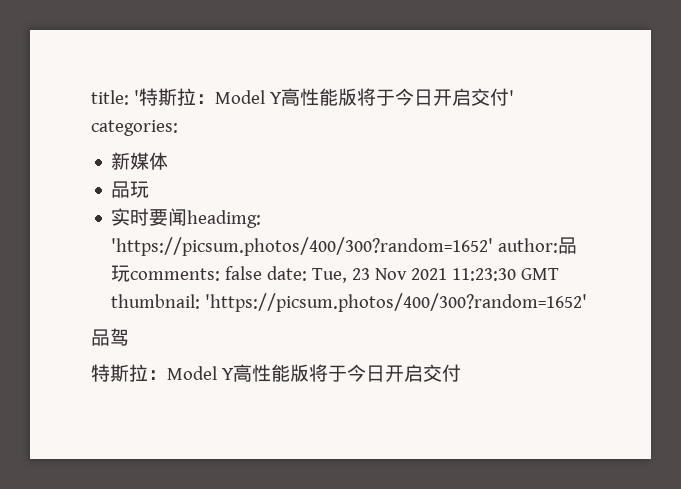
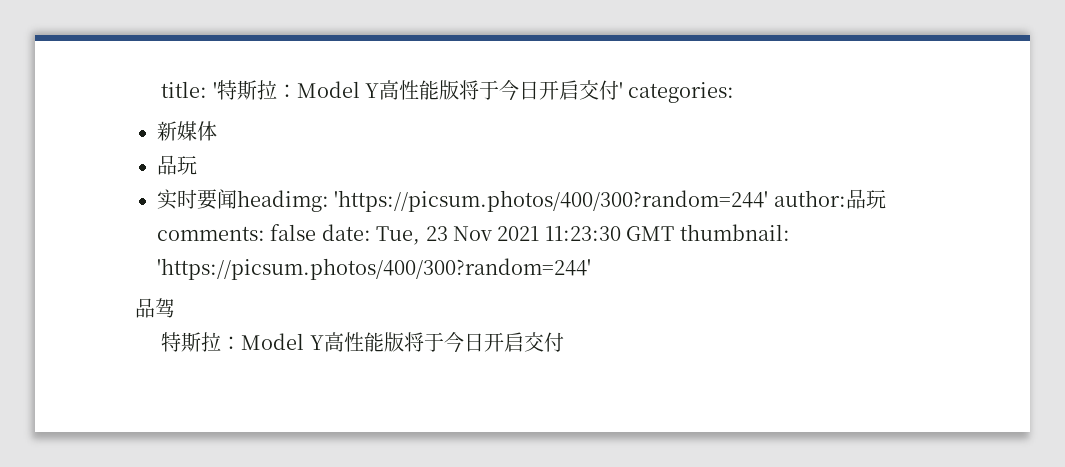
- 实时要闻headimg: 'https://picsum.photos/400/300?random=1652' author:品玩comments: false date: Tue, 23 Nov 2021 11:23:30 GMT thumbnail: 'https://picsum.photos/400/300?random=1652'
+ 实时要闻headimg: 'https://picsum.photos/400/300?random=244' author:品玩comments: false date: Tue, 23 Nov 2021 11:23:30 GMT thumbnail: 'https://picsum.photos/400/300?random=244'

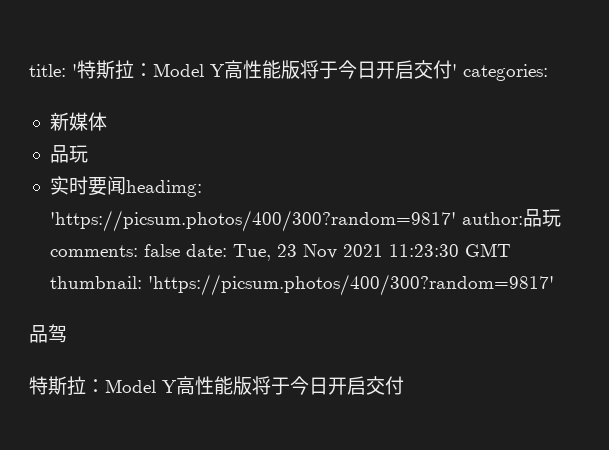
- 实时要闻headimg: 'https://picsum.photos/400/300?random=244' author:品玩comments: false date: Tue, 23 Nov 2021 11:23:30 GMT thumbnail: 'https://picsum.photos/400/300?random=244'
+ 实时要闻headimg: 'https://picsum.photos/400/300?random=9817' author:品玩comments: false date: Tue, 23 Nov 2021 11:23:30 GMT thumbnail: 'https://picsum.photos/400/300?random=9817'

